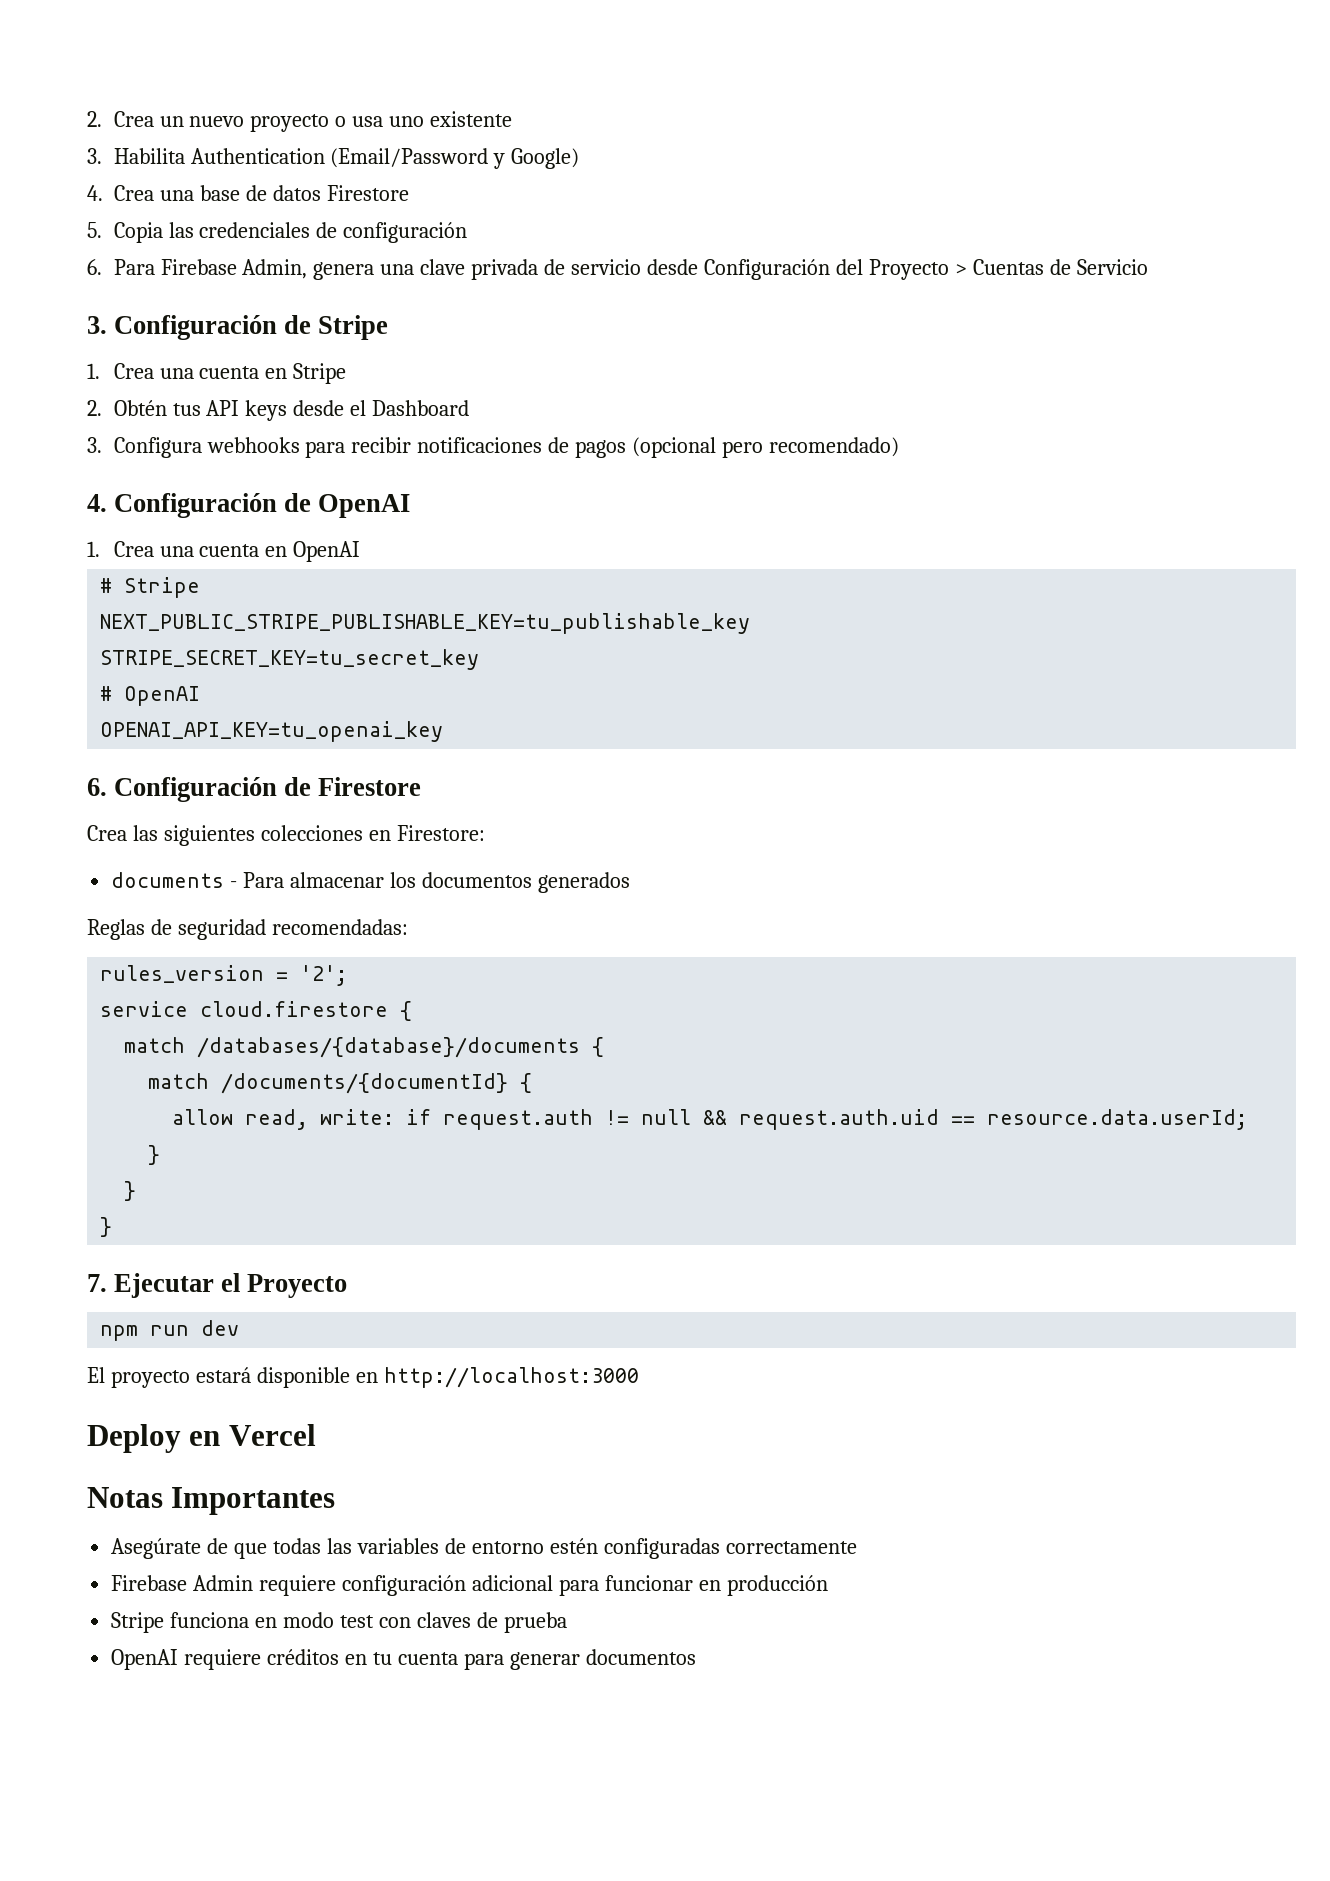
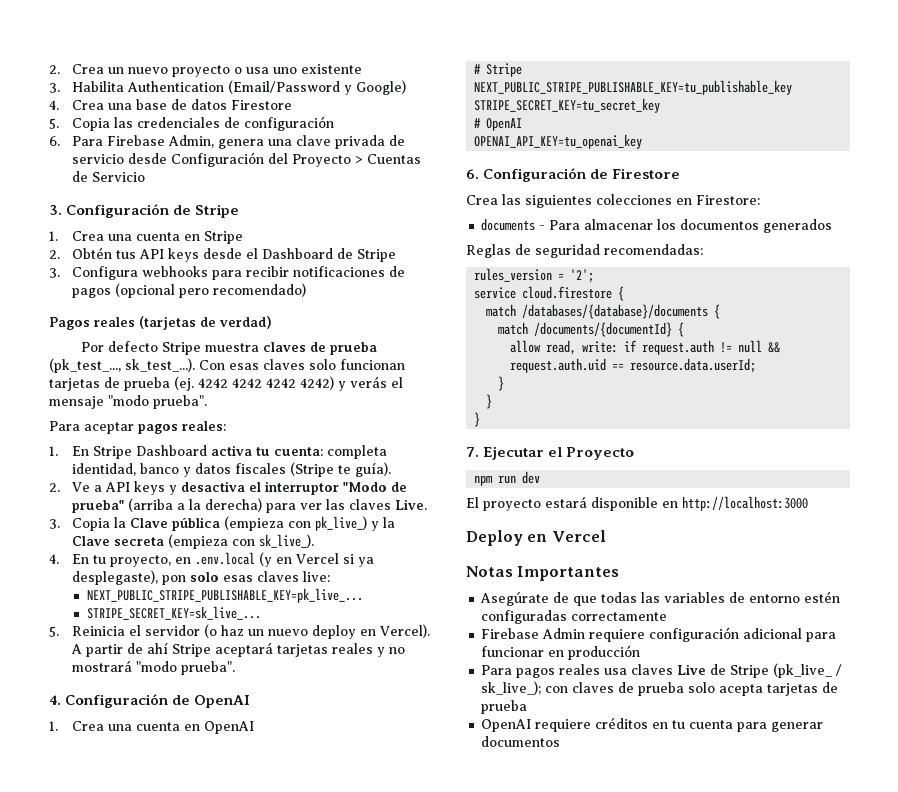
- 2. Obtén tus API keys desde el Dashboard
+ 2. Obtén tus API keys desde el Dashboard de Stripe
+ Pagos reales (tarjetas de verdad)
+ Por defecto Stripe muestra claves de prueba (pk_test_..., sk_test_...). Con esas claves solo funcionan tarjetas de prueba (ej. 4242 4242 4242 4242) y verás el mensaje "modo prueba".
+ Para aceptar pagos reales:
+ 1. En Stripe Dashboard activa tu cuenta: completa identidad, banco y datos fiscales (Stripe te guía).
+ 2. Ve a API keys y desactiva el interruptor "Modo de prueba" (arriba a la derecha) para ver las claves Live.
+ 3. Copia la Clave pública (empieza con pk_live_) y la Clave secreta (empieza con sk_live_).
+ 4. En tu proyecto, en .env.local (y en Vercel si ya desplegaste), pon solo esas claves live:
+ NEXT_PUBLIC_STRIPE_PUBLISHABLE_KEY=pk_live_...
+ STRIPE_SECRET_KEY=sk_live_...
+ 5. Reinicia el servidor (o haz un nuevo deploy en Vercel). A partir de ahí Stripe aceptará tarjetas reales y no mostrará "modo prueba".
- Stripe funciona en modo test con claves de prueba
+ Para pagos reales usa claves Live de Stripe (pk_live_ / sk_live_); con claves de prueba solo acepta tarjetas de prueba

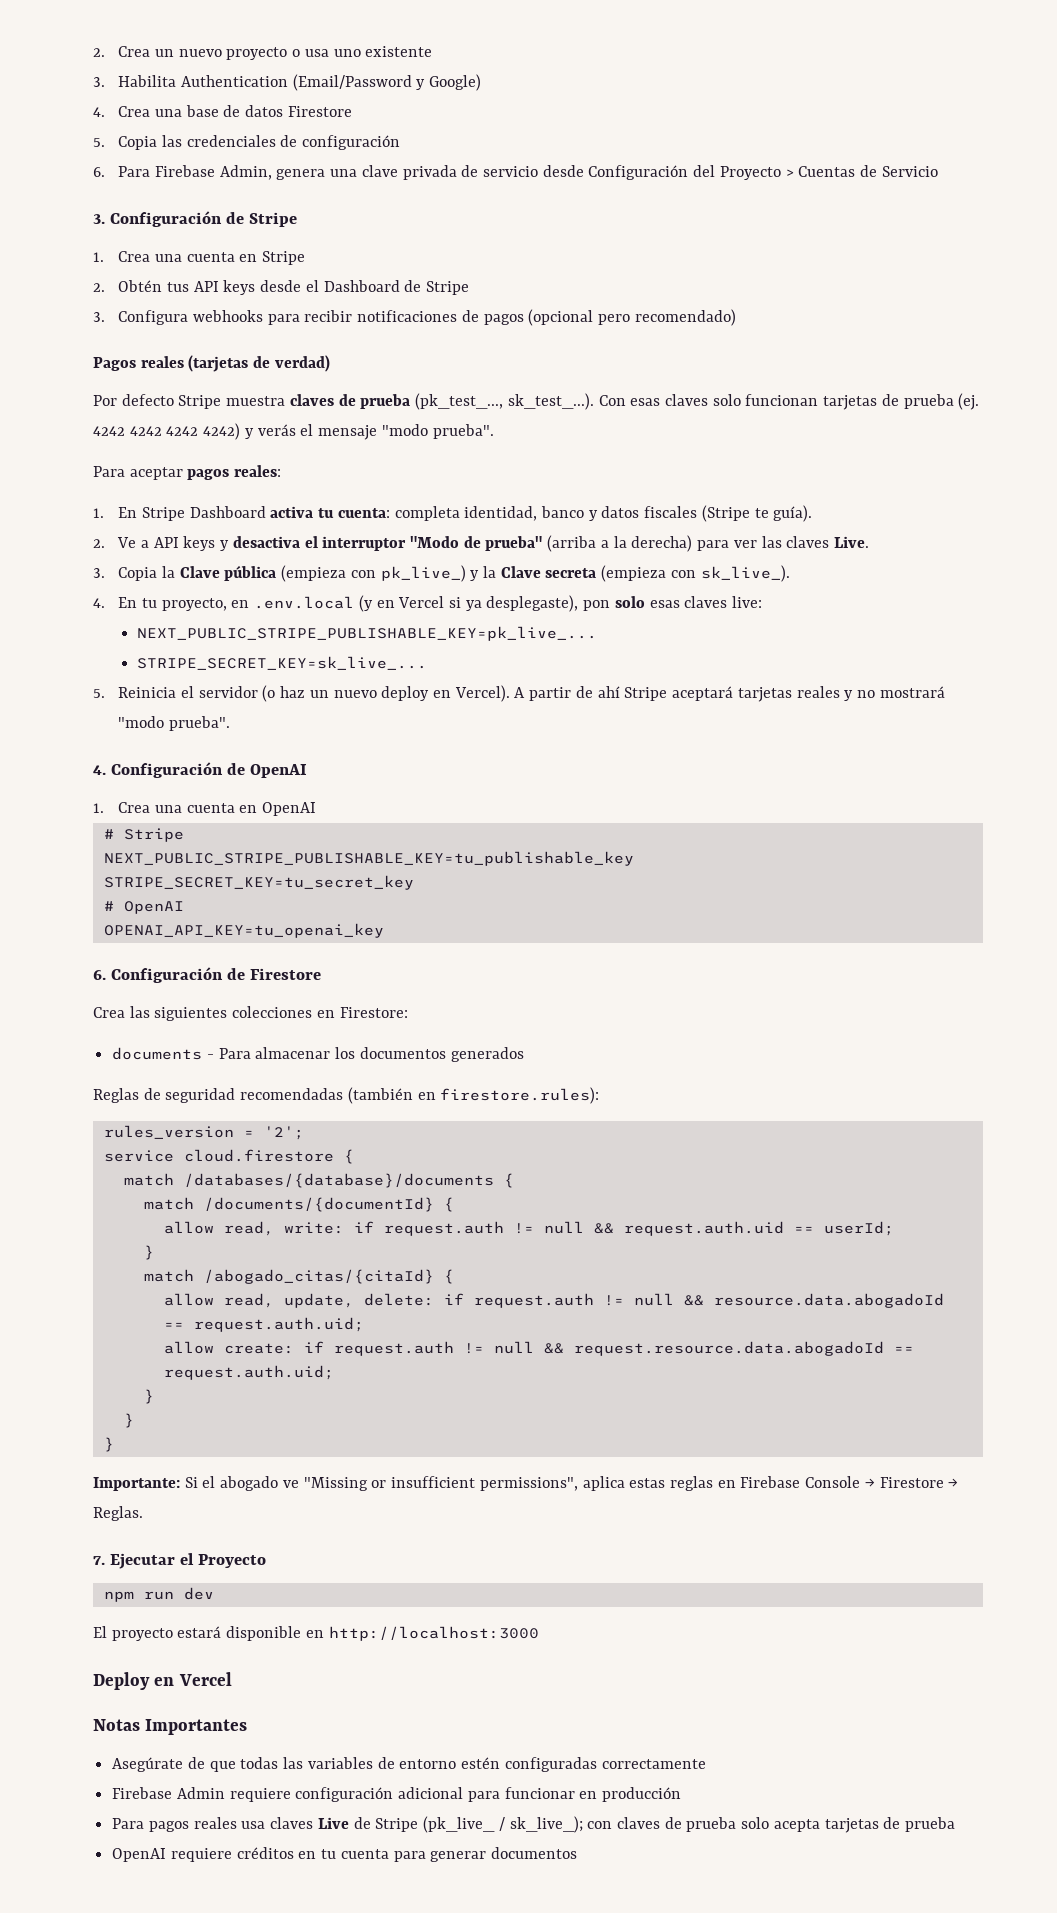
- Reglas de seguridad recomendadas:
+ Reglas de seguridad recomendadas (también en firestore.rules):
- allow read, write: if request.auth != null && request.auth.uid == resource.data.userId;
+ allow read, write: if request.auth != null && request.auth.uid == userId;
+ }
+ match /abogado_citas/{citaId} {
+ allow read, update, delete: if request.auth != null && resource.data.abogadoId == request.auth.uid;
+ allow create: if request.auth != null && request.resource.data.abogadoId == request.auth.uid;
  }
  }
  }
+ Importante: Si el abogado ve "Missing or insufficient permissions", aplica estas reglas en Firebase Console → Firestore → Reglas.

